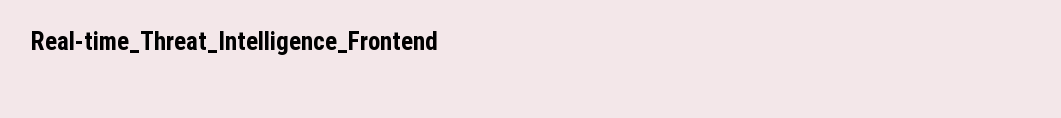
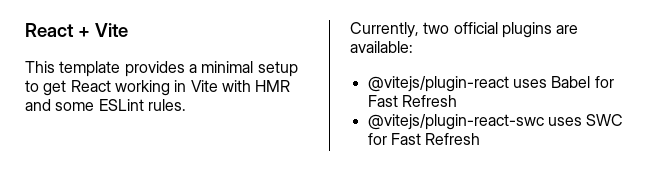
- Real-time_Threat_Intelligence_Frontend
+ React + Vite
+ This template provides a minimal setup to get React working in Vite with HMR and some ESLint rules.
+ Currently, two official plugins are available:
+ @vitejs/plugin-react uses Babel for Fast Refresh
+ @vitejs/plugin-react-swc uses SWC for Fast Refresh

